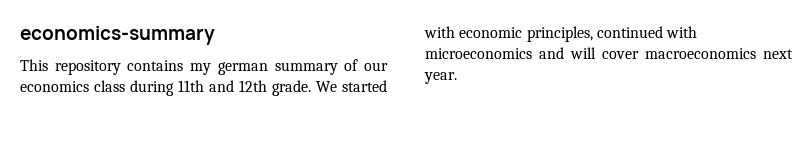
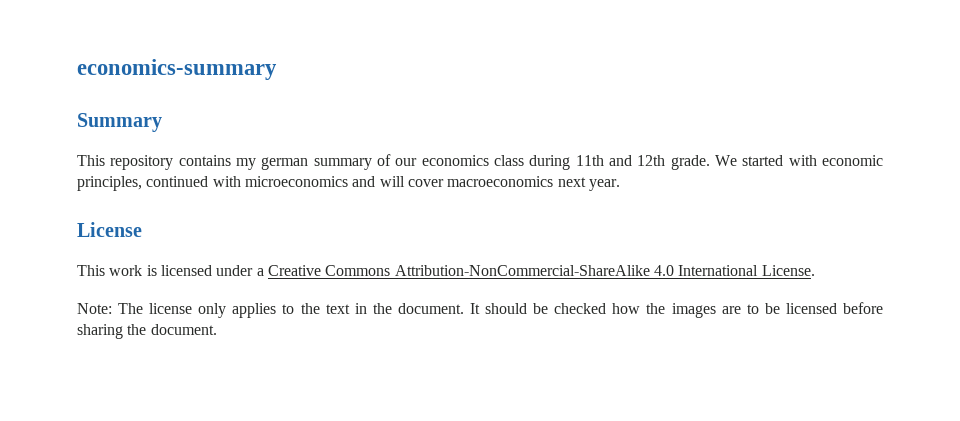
+ Summary
+ License
+ This work is licensed under a Creative Commons Attribution-NonCommercial-ShareAlike 4.0 International License.
+ Note: The license only applies to the text in the document. It should be checked how the images are to be licensed before sharing the document.

